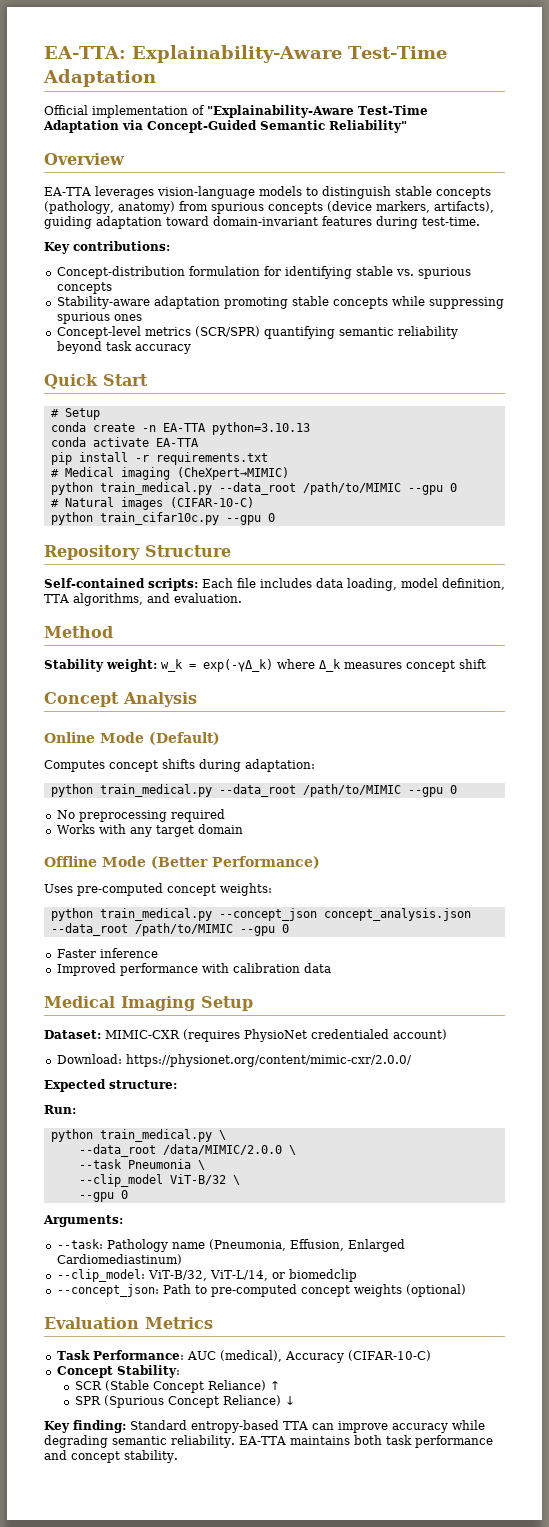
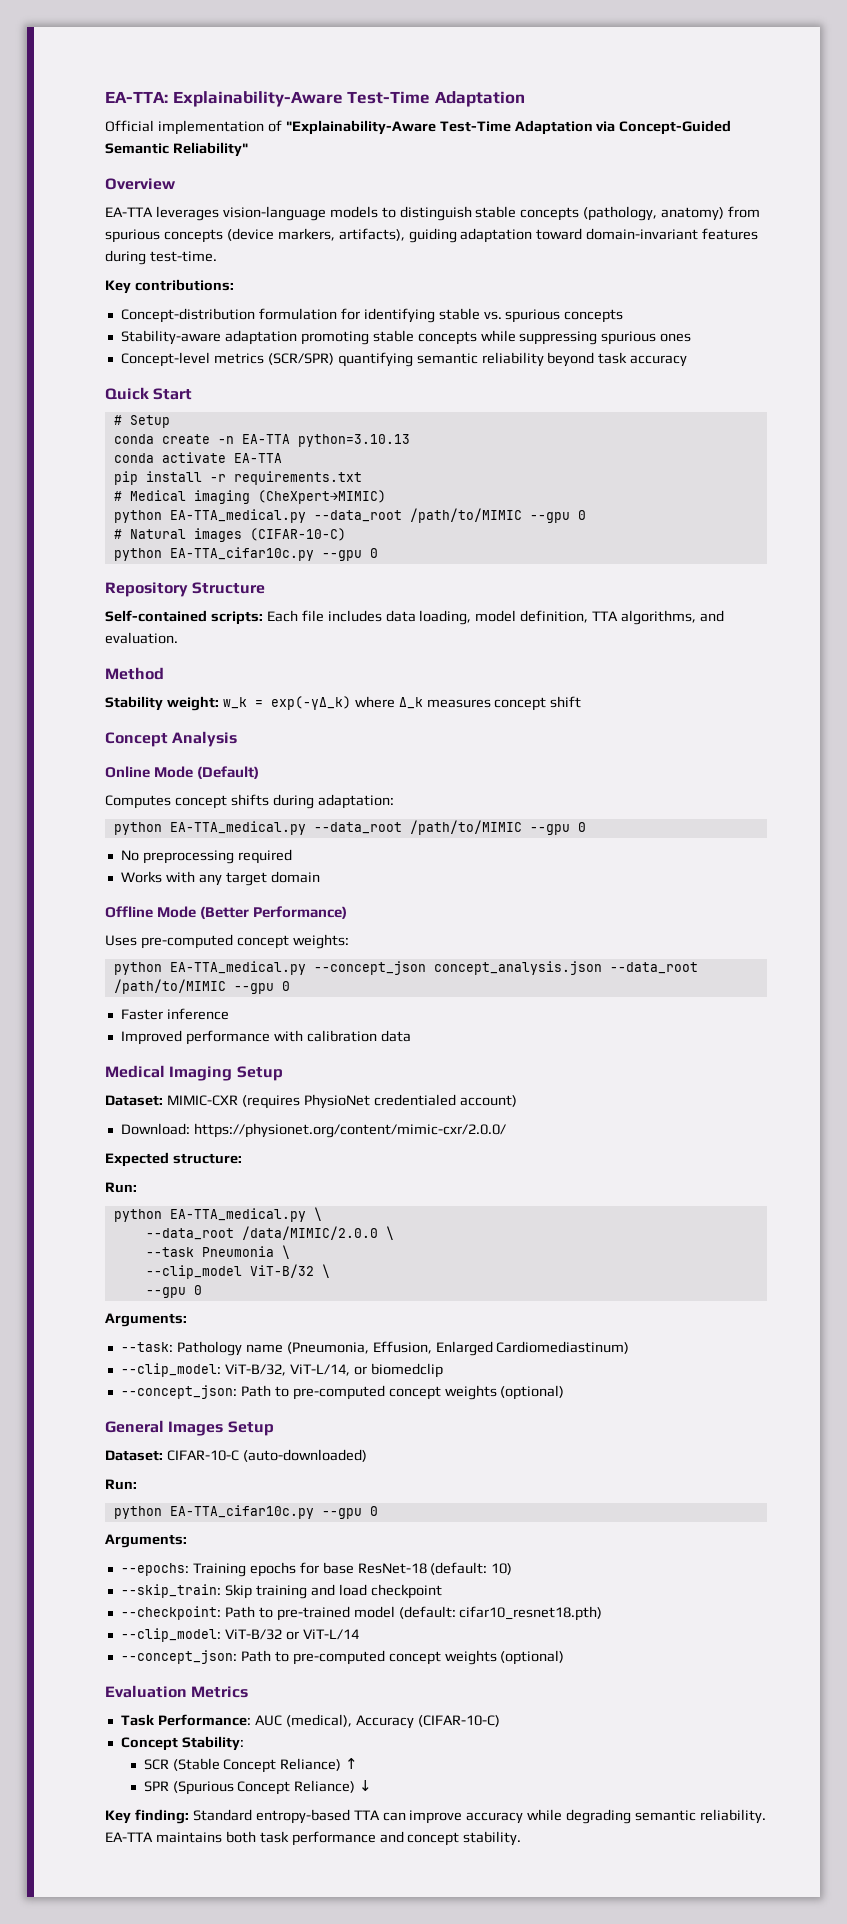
  # Medical imaging (CheXpert→MIMIC)
- python train_medical.py --data_root /path/to/MIMIC --gpu 0
+ python EA-TTA_medical.py --data_root /path/to/MIMIC --gpu 0
  # Natural images (CIFAR-10-C)
- python train_cifar10c.py --gpu 0
+ python EA-TTA_cifar10c.py --gpu 0
  Computes concept shifts during adaptation:
- python train_medical.py --data_root /path/to/MIMIC --gpu 0
+ python EA-TTA_medical.py --data_root /path/to/MIMIC --gpu 0
- python train_medical.py --concept_json concept_analysis.json --data_root /path/to/MIMIC --gpu 0
+ python EA-TTA_medical.py --concept_json concept_analysis.json --data_root /path/to/MIMIC --gpu 0
- python train_medical.py \
+ python EA-TTA_medical.py \
+ General Images Setup
+ Dataset: CIFAR-10-C (auto-downloaded)
+ Run:
+ python EA-TTA_cifar10c.py --gpu 0
+ Arguments:
+ --epochs: Training epochs for base ResNet-18 (default: 10)
+ --skip_train: Skip training and load checkpoint
+ --checkpoint: Path to pre-trained model (default: cifar10_resnet18.pth)
+ --clip_model: ViT-B/32 or ViT-L/14
+ --concept_json: Path to pre-computed concept weights (optional)

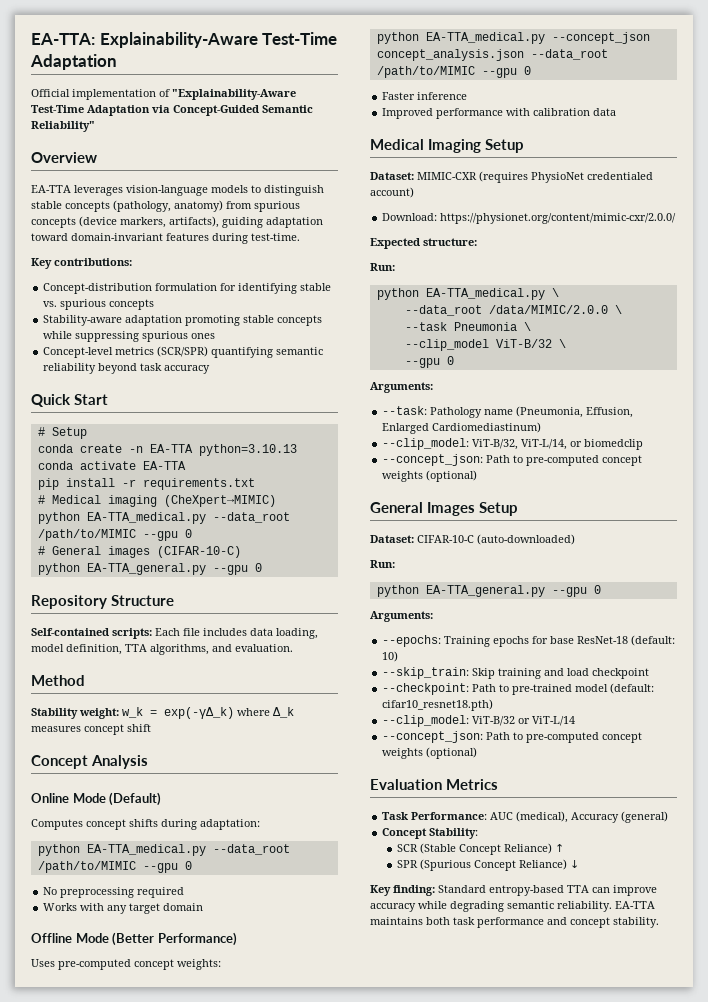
- # Natural images (CIFAR-10-C)
- python EA-TTA_cifar10c.py --gpu 0
+ # General images (CIFAR-10-C)
+ python EA-TTA_general.py --gpu 0
  Dataset: CIFAR-10-C (auto-downloaded)
  Run:
- python EA-TTA_cifar10c.py --gpu 0
+ python EA-TTA_general.py --gpu 0
- Task Performance: AUC (medical), Accuracy (CIFAR-10-C)
+ Task Performance: AUC (medical), Accuracy (general)

